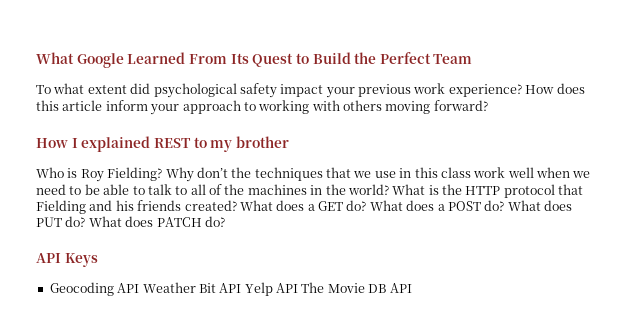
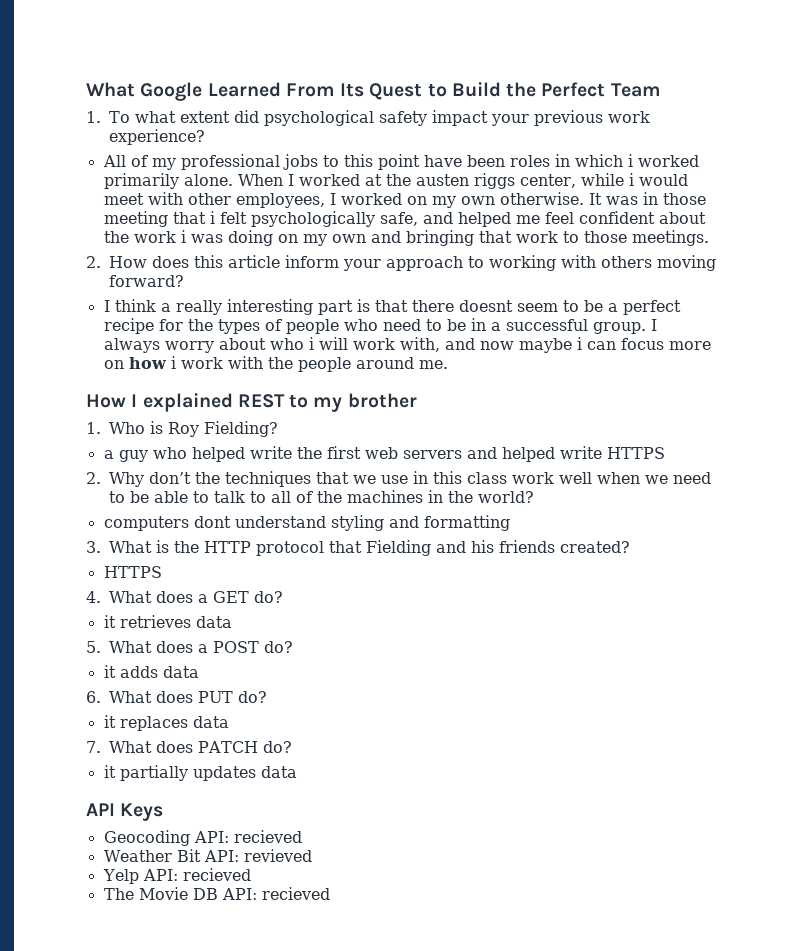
- To what extent did psychological safety impact your previous work experience? How does this article inform your approach to working with others moving forward?
+ 1. To what extent did psychological safety impact your previous work experience?
+ All of my professional jobs to this point have been roles in which i worked primarily alone. When I worked at the austen riggs center, while i would meet with other employees, I worked on my own otherwise. It was in those meeting that i felt psychologically safe, and helped me feel confident about the work i was doing on my own and bringing that work to those meetings.
+ 2. How does this article inform your approach to working with others moving forward?
+ I think a really interesting part is that there doesnt seem to be a perfect recipe for the types of people who need to be in a successful group. I always worry about who i will work with, and now maybe i can focus more on how i work with the people around me.
- Who is Roy Fielding? Why don’t the techniques that we use in this class work well when we need to be able to talk to all of the machines in the world? What is the HTTP protocol that Fielding and his friends created? What does a GET do? What does a POST do? What does PUT do? What does PATCH do?
+ 1. Who is Roy Fielding?
+ a guy who helped write the first web servers and helped write HTTPS
+ 2. Why don’t the techniques that we use in this class work well when we need to be able to talk to all of the machines in the world?
+ computers dont understand styling and formatting
+ 3. What is the HTTP protocol that Fielding and his friends created?
+ HTTPS
+ 4. What does a GET do?
+ it retrieves data
+ 5. What does a POST do?
+ it adds data
+ 6. What does PUT do?
+ it replaces data
+ 7. What does PATCH do?
+ it partially updates data
- Geocoding API Weather Bit API Yelp API The Movie DB API
+ Geocoding API: recieved
+ Weather Bit API: revieved
+ Yelp API: recieved
+ The Movie DB API: recieved

